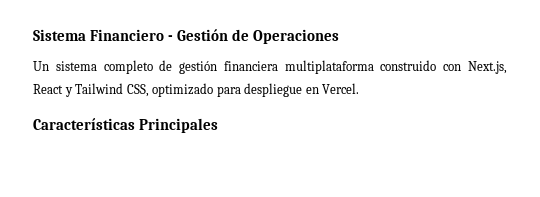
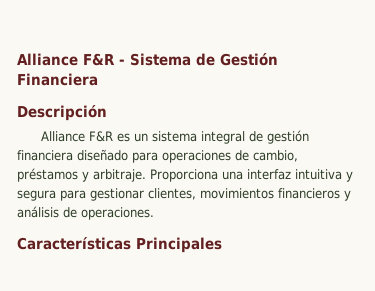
- Sistema Financiero - Gestión de Operaciones
- Un sistema completo de gestión financiera multiplataforma construido con Next.js, React y Tailwind CSS, optimizado para despliegue en Vercel.
+ Alliance F&R - Sistema de Gestión Financiera
+ Descripción
+ Alliance F&R es un sistema integral de gestión financiera diseñado para operaciones de cambio, préstamos y arbitraje. Proporciona una interfaz intuitiva y segura para gestionar clientes, movimientos financieros y análisis de operaciones.

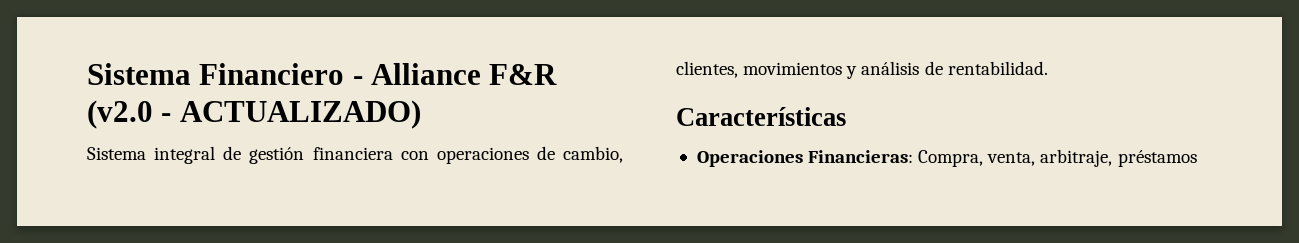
- Alliance F&R - Sistema de Gestión Financiera
- Descripción
- Alliance F&R es un sistema integral de gestión financiera diseñado para operaciones de cambio, préstamos y arbitraje. Proporciona una interfaz intuitiva y segura para gestionar clientes, movimientos financieros y análisis de operaciones.
+ Sistema Financiero - Alliance F&R (v2.0 - ACTUALIZADO)
+ Sistema integral de gestión financiera con operaciones de cambio, clientes, movimientos y análisis de rentabilidad.
- Características Principales
+ Características
+ Operaciones Financieras: Compra, venta, arbitraje, préstamos

